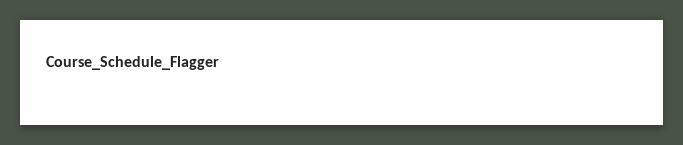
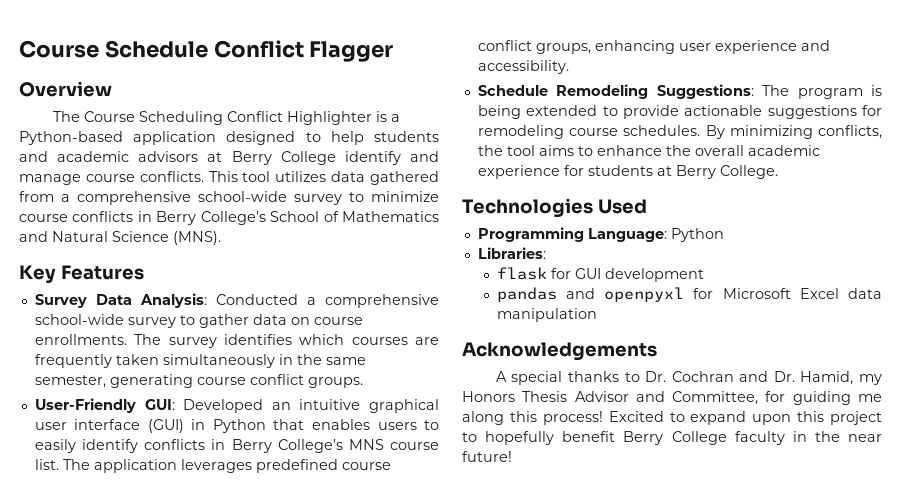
- Course_Schedule_Flagger
+ Course Schedule Conflict Flagger
+ Overview
+ The Course Scheduling Conflict Highlighter is a Python-based application designed to help students and academic advisors at Berry College identify and manage course conflicts. This tool utilizes data gathered from a comprehensive school-wide survey to minimize course conflicts in Berry College's School of Mathematics and Natural Science (MNS).
+ Key Features
+ Survey Data Analysis: Conducted a comprehensive school-wide survey to gather data on course enrollments. The survey identifies which courses are frequently taken simultaneously in the same semester, generating course conflict groups.
+ User-Friendly GUI: Developed an intuitive graphical user interface (GUI) in Python that enables users to easily identify conflicts in Berry College’s MNS course list. The application leverages predefined course conflict groups, enhancing user experience and accessibility.
+ Schedule Remodeling Suggestions: The program is being extended to provide actionable suggestions for remodeling course schedules. By minimizing conflicts, the tool aims to enhance the overall academic experience for students at Berry College.
+ Technologies Used
+ Programming Language: Python
+ Libraries:
+ flask for GUI development
+ pandas and openpyxl for Microsoft Excel data manipulation
+ Acknowledgements
+ A special thanks to Dr. Cochran and Dr. Hamid, my Honors Thesis Advisor and Committee, for guiding me along this process! Excited to expand upon this project to hopefully benefit Berry College faculty in the near future!

